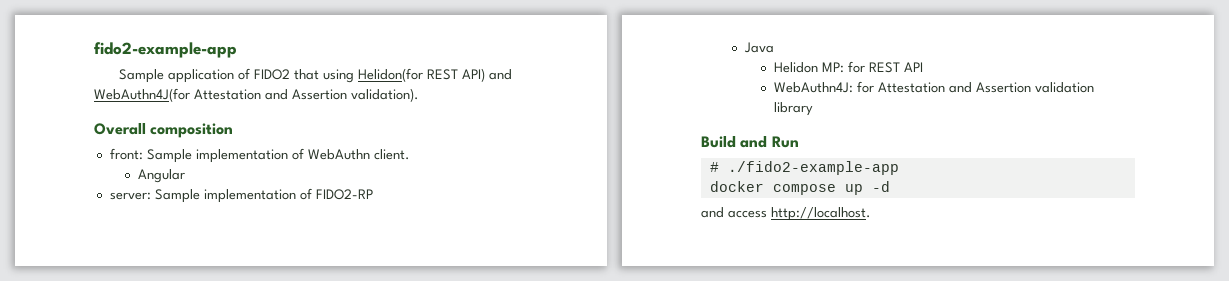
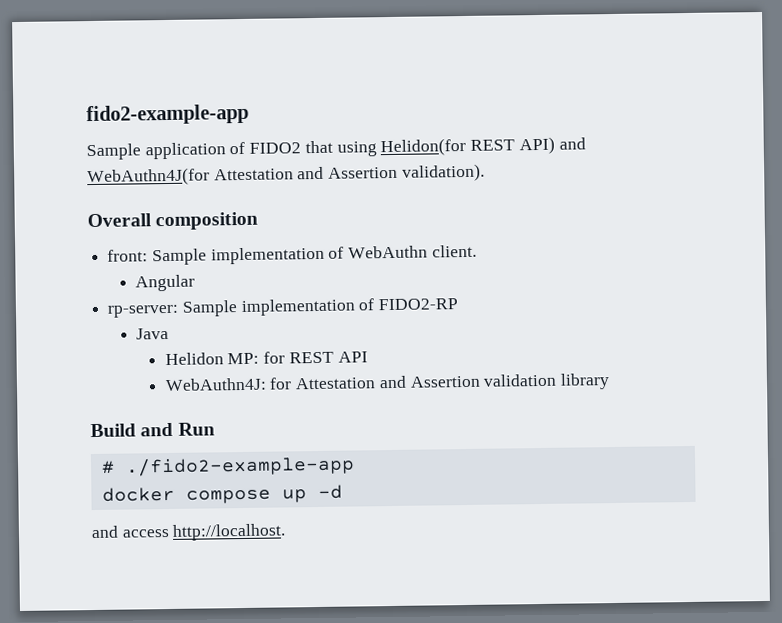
- server: Sample implementation of FIDO2-RP
+ rp-server: Sample implementation of FIDO2-RP

